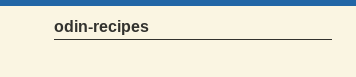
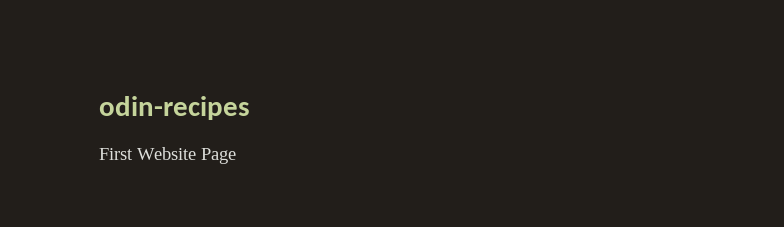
+ First Website Page

